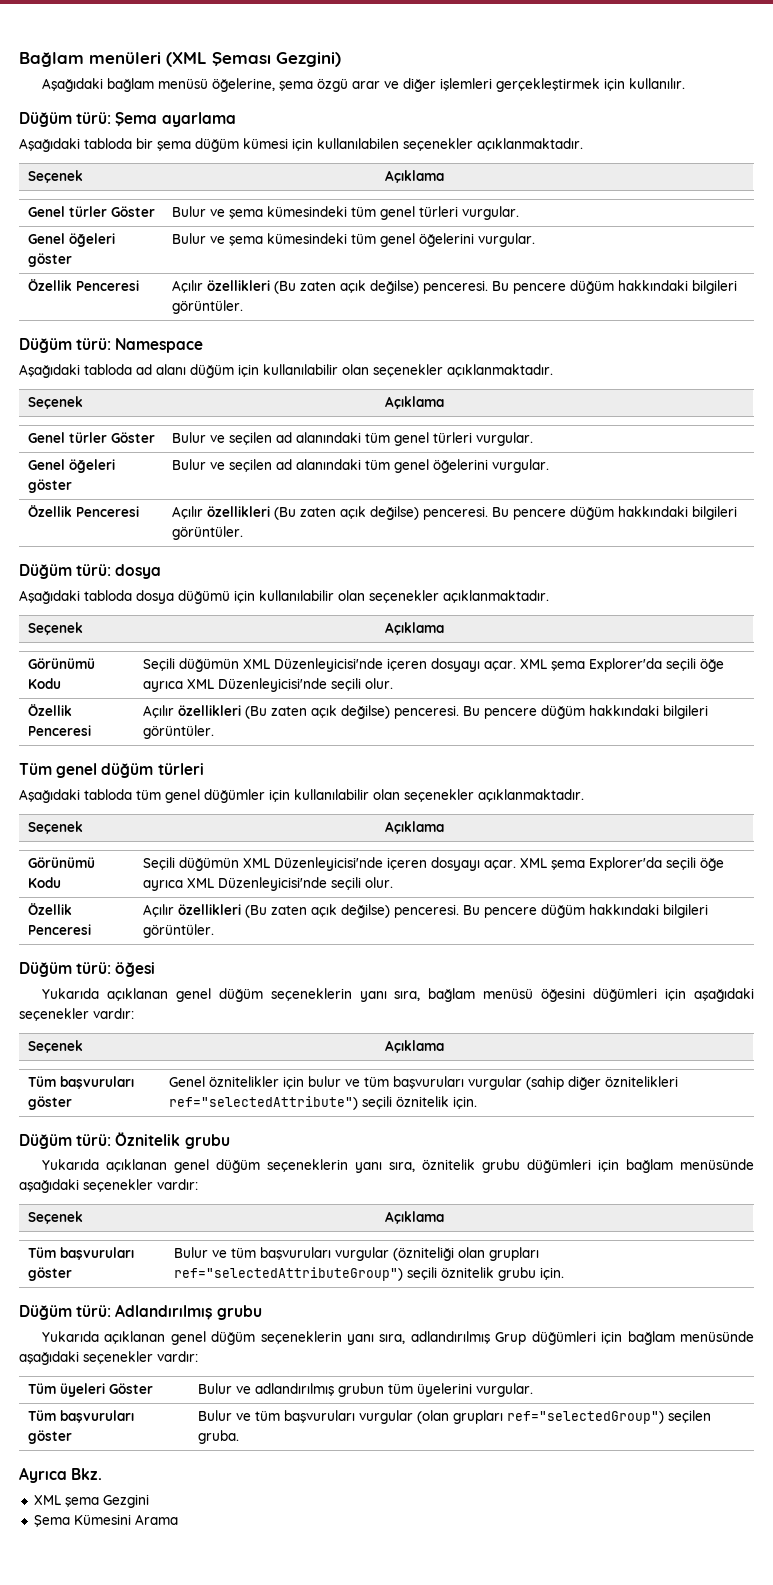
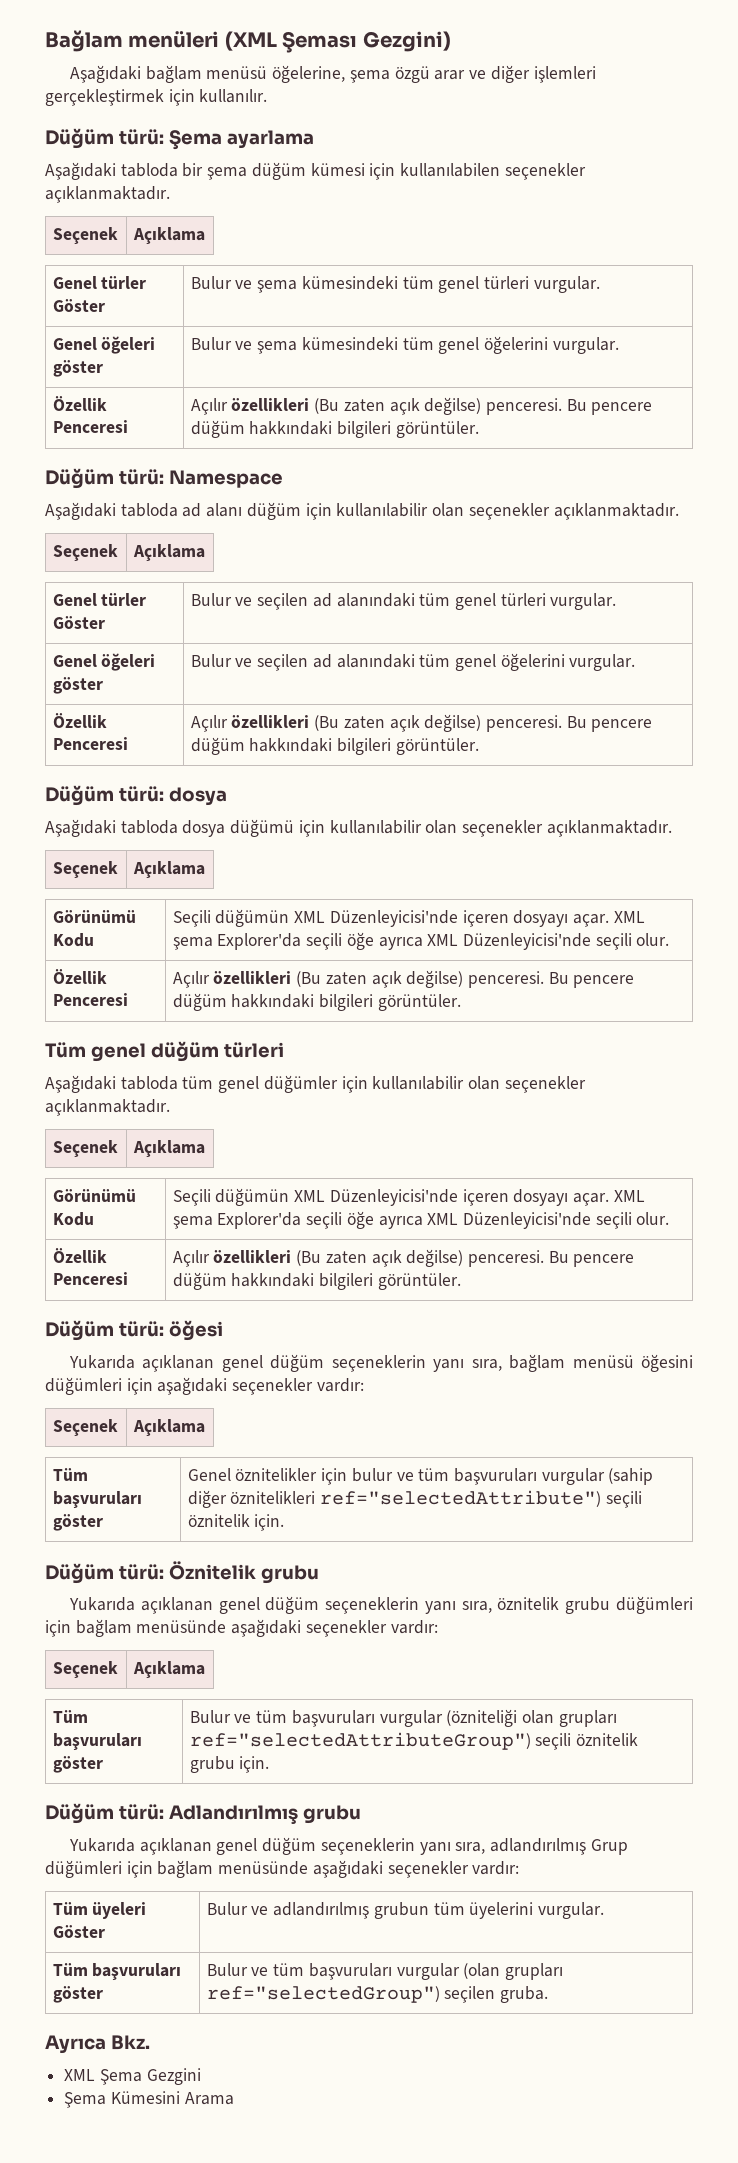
- XML şema Gezgini
+ XML Şema Gezgini

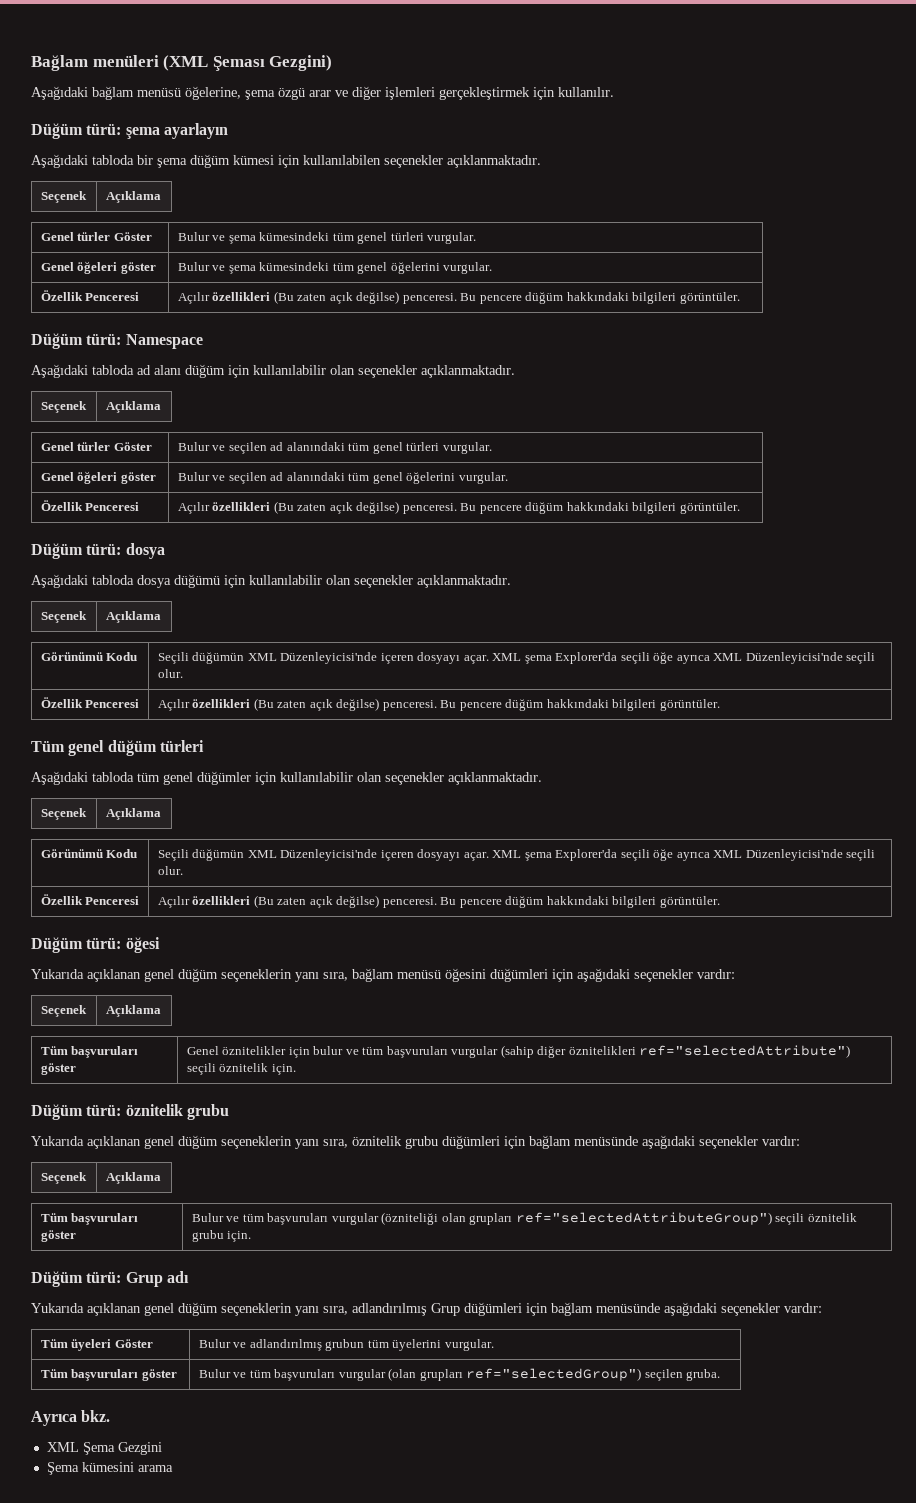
- Düğüm türü: Şema ayarlama
+ Düğüm türü: şema ayarlayın
- Düğüm türü: Öznitelik grubu
+ Düğüm türü: öznitelik grubu
- Düğüm türü: Adlandırılmış grubu
+ Düğüm türü: Grup adı
- Ayrıca Bkz.
+ Ayrıca bkz.
- Şema Kümesini Arama
+ Şema kümesini arama

